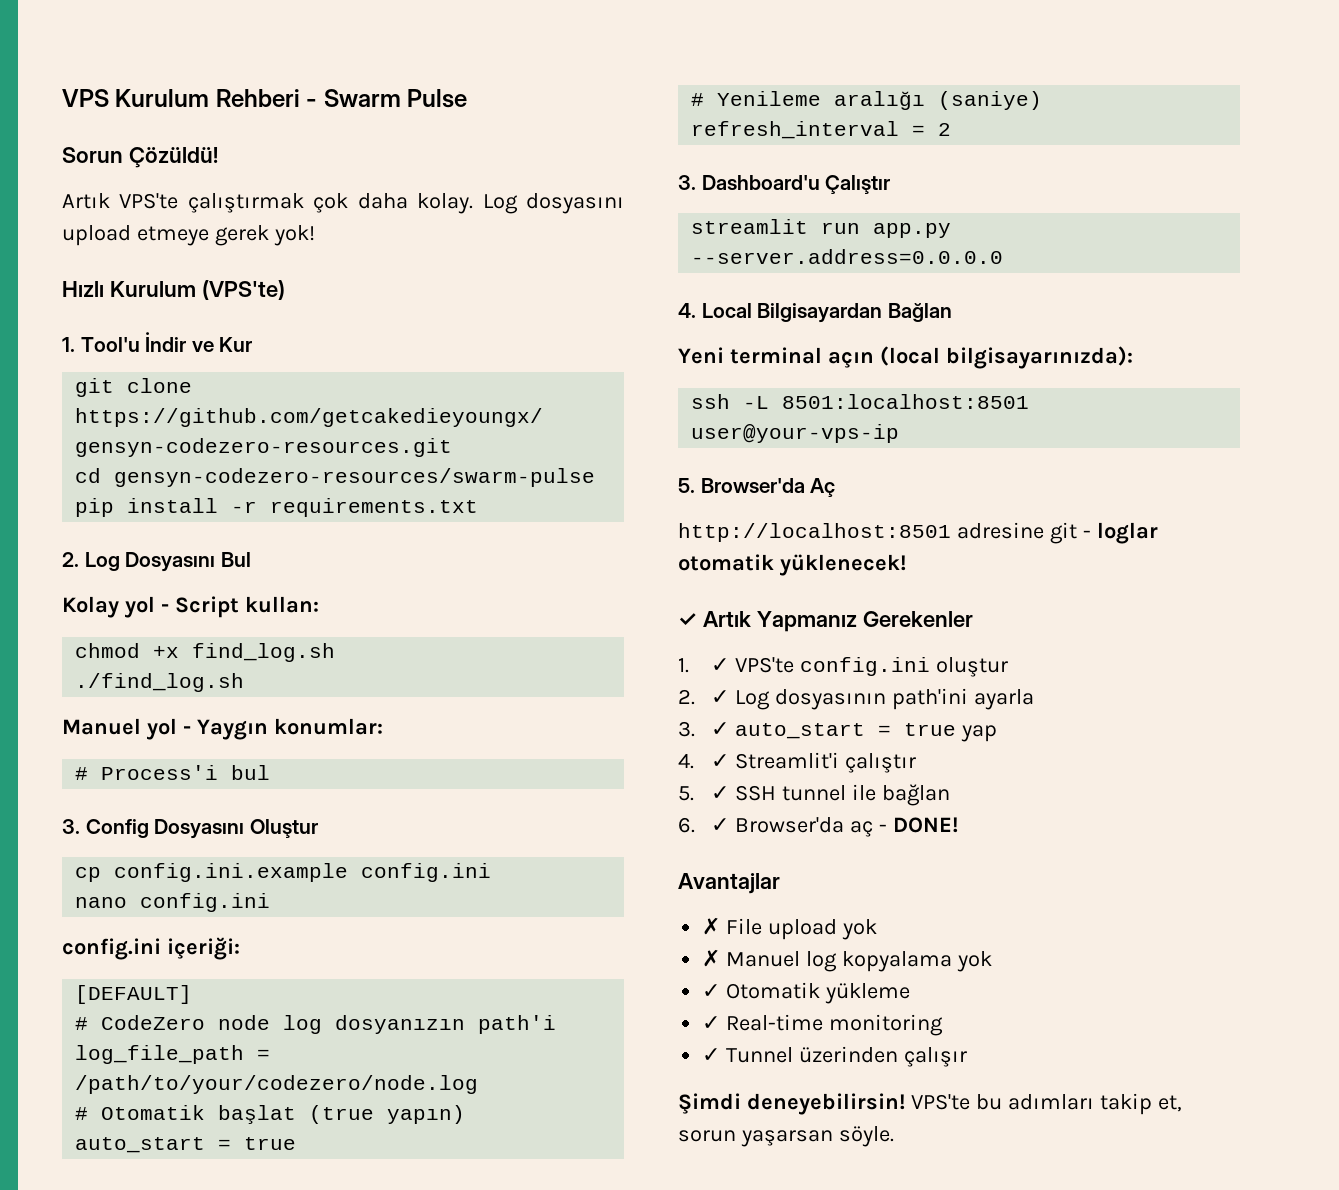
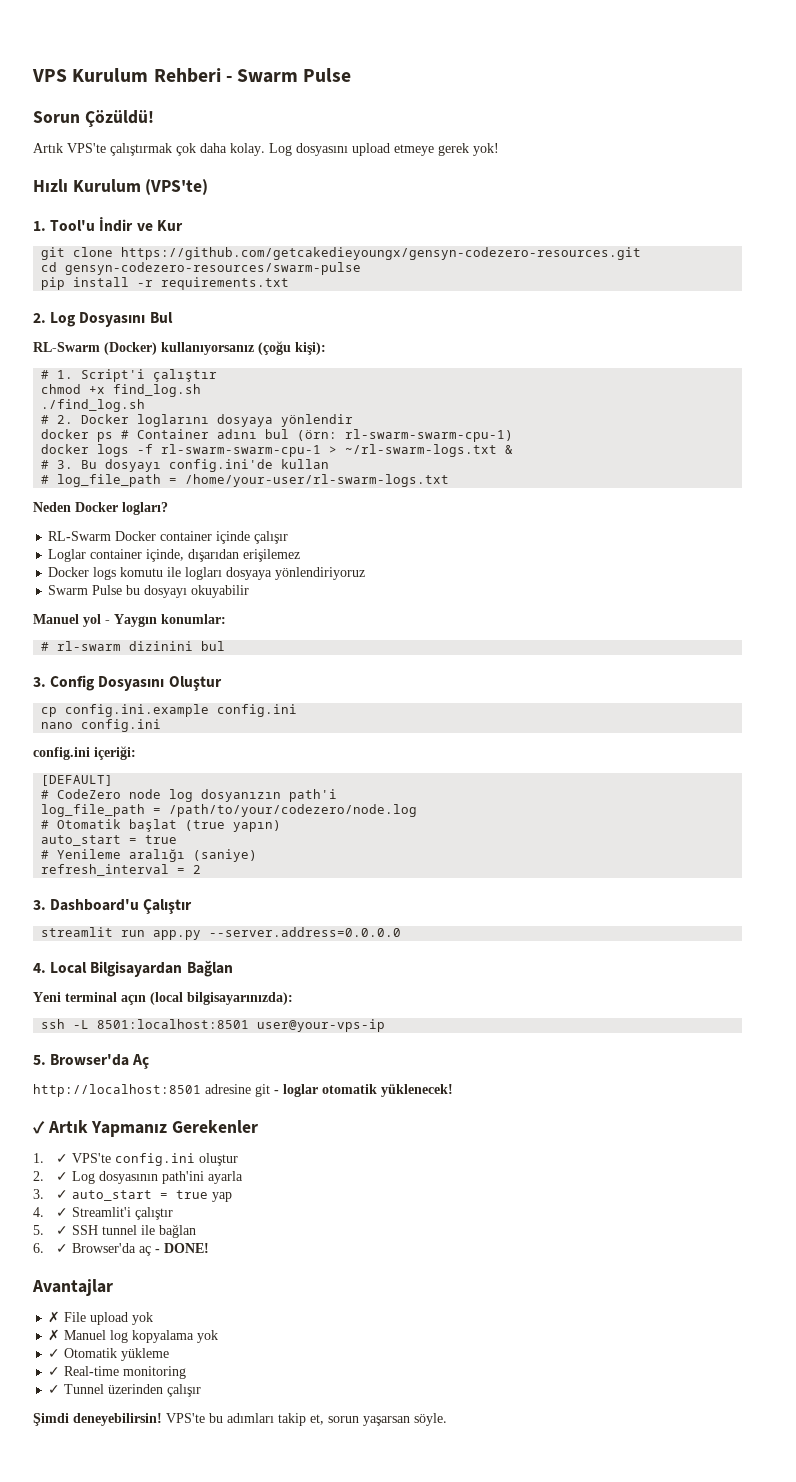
- Kolay yol - Script kullan:
+ RL-Swarm (Docker) kullanıyorsanız (çoğu kişi):
+ # 1. Script'i çalıştır
  chmod +x find_log.sh
  ./find_log.sh
+ # 2. Docker loglarını dosyaya yönlendir
+ docker ps # Container adını bul (örn: rl-swarm-swarm-cpu-1)
+ docker logs -f rl-swarm-swarm-cpu-1 > ~/rl-swarm-logs.txt &
+ # 3. Bu dosyayı config.ini'de kullan
+ # log_file_path = /home/your-user/rl-swarm-logs.txt
+ Neden Docker logları?
+ RL-Swarm Docker container içinde çalışır
+ Loglar container içinde, dışarıdan erişilemez
+ Docker logs komutu ile logları dosyaya yönlendiriyoruz
+ Swarm Pulse bu dosyayı okuyabilir
- # Process'i bul
+ # rl-swarm dizinini bul

